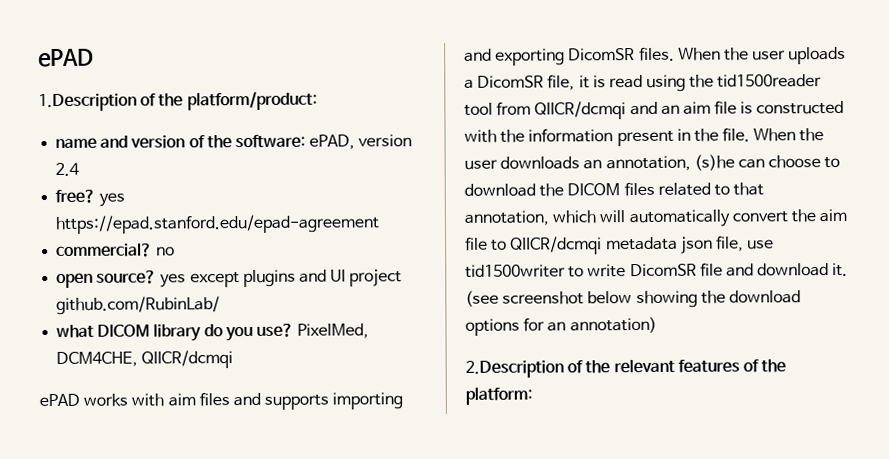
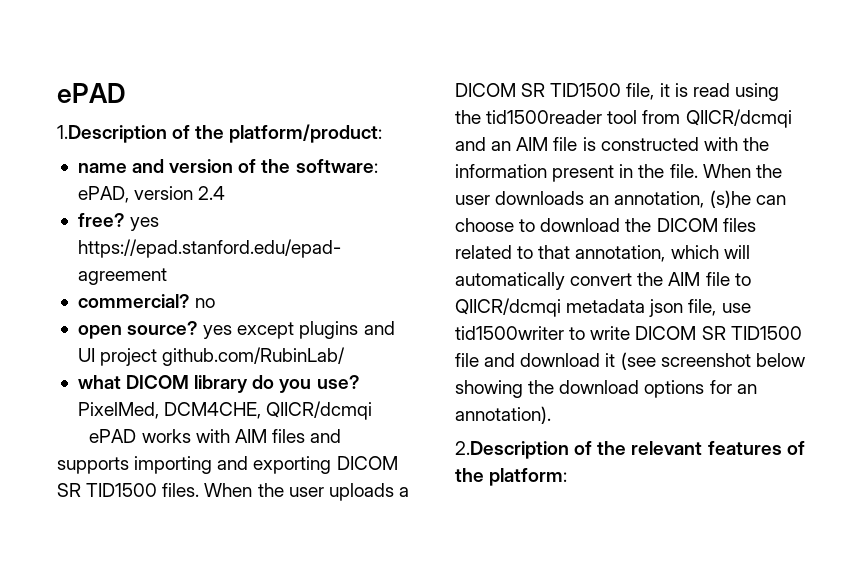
- ePAD works with aim files and supports importing and exporting DicomSR files.
+ ePAD works with AIM files and supports importing and exporting DICOM SR TID1500 files.
- When the user uploads a DicomSR file, it is read using the tid1500reader tool from QIICR/dcmqi and an aim file is constructed with the information present in the file.
+ When the user uploads a DICOM SR TID1500 file, it is read using the tid1500reader tool from QIICR/dcmqi and an AIM file is constructed with the information present in the file.
- When the user downloads an annotation, (s)he can choose to download the DICOM files related to that annotation, which will automatically convert the aim file to QIICR/dcmqi metadata json file, use tid1500writer to write DicomSR file and download it. (see screenshot below showing the download options for an annotation)
+ When the user downloads an annotation, (s)he can choose to download the DICOM files related to that annotation, which will automatically convert the AIM file to QIICR/dcmqi metadata json file, use tid1500writer to write DICOM SR TID1500 file and download it (see screenshot below showing the download options for an annotation).

